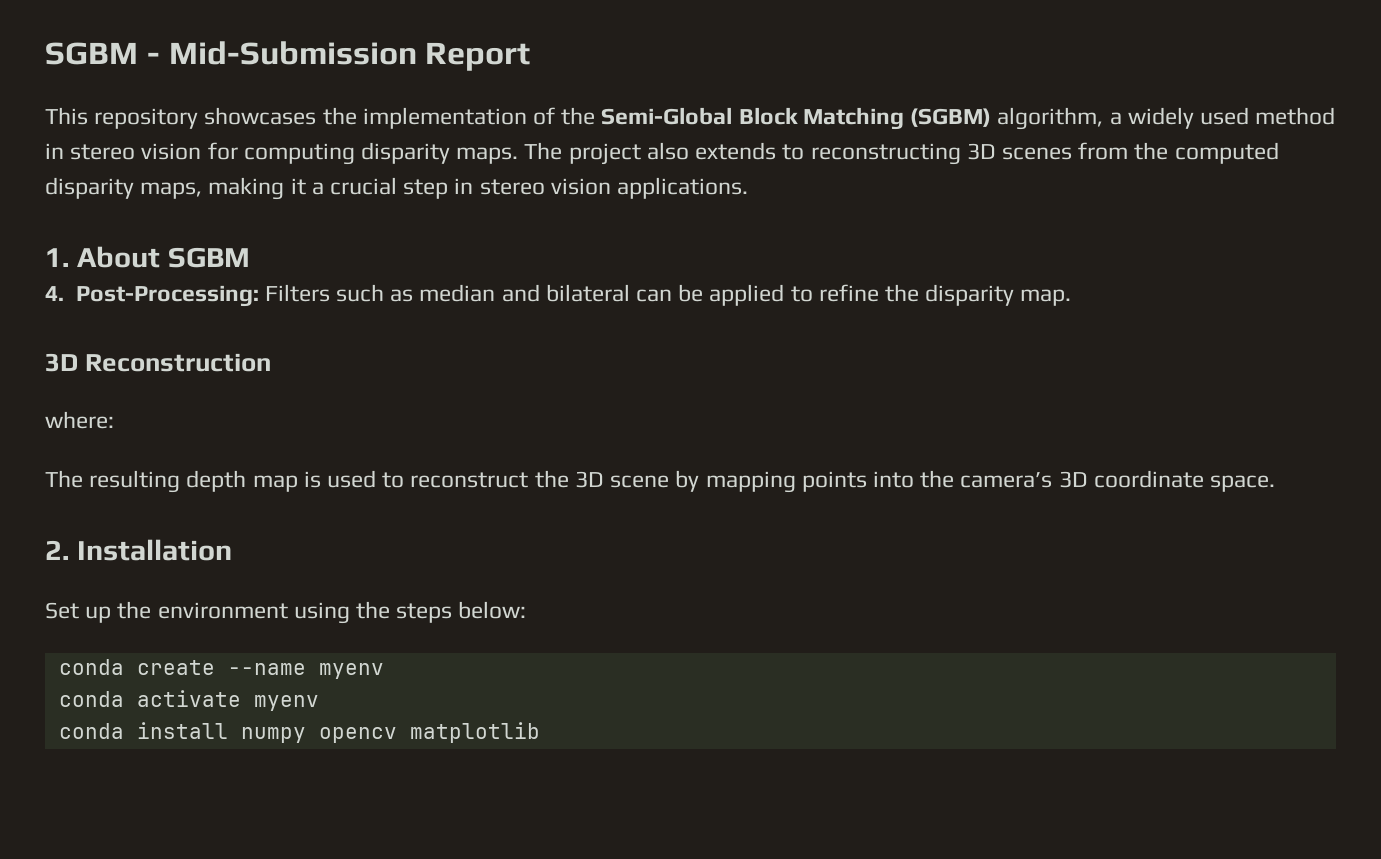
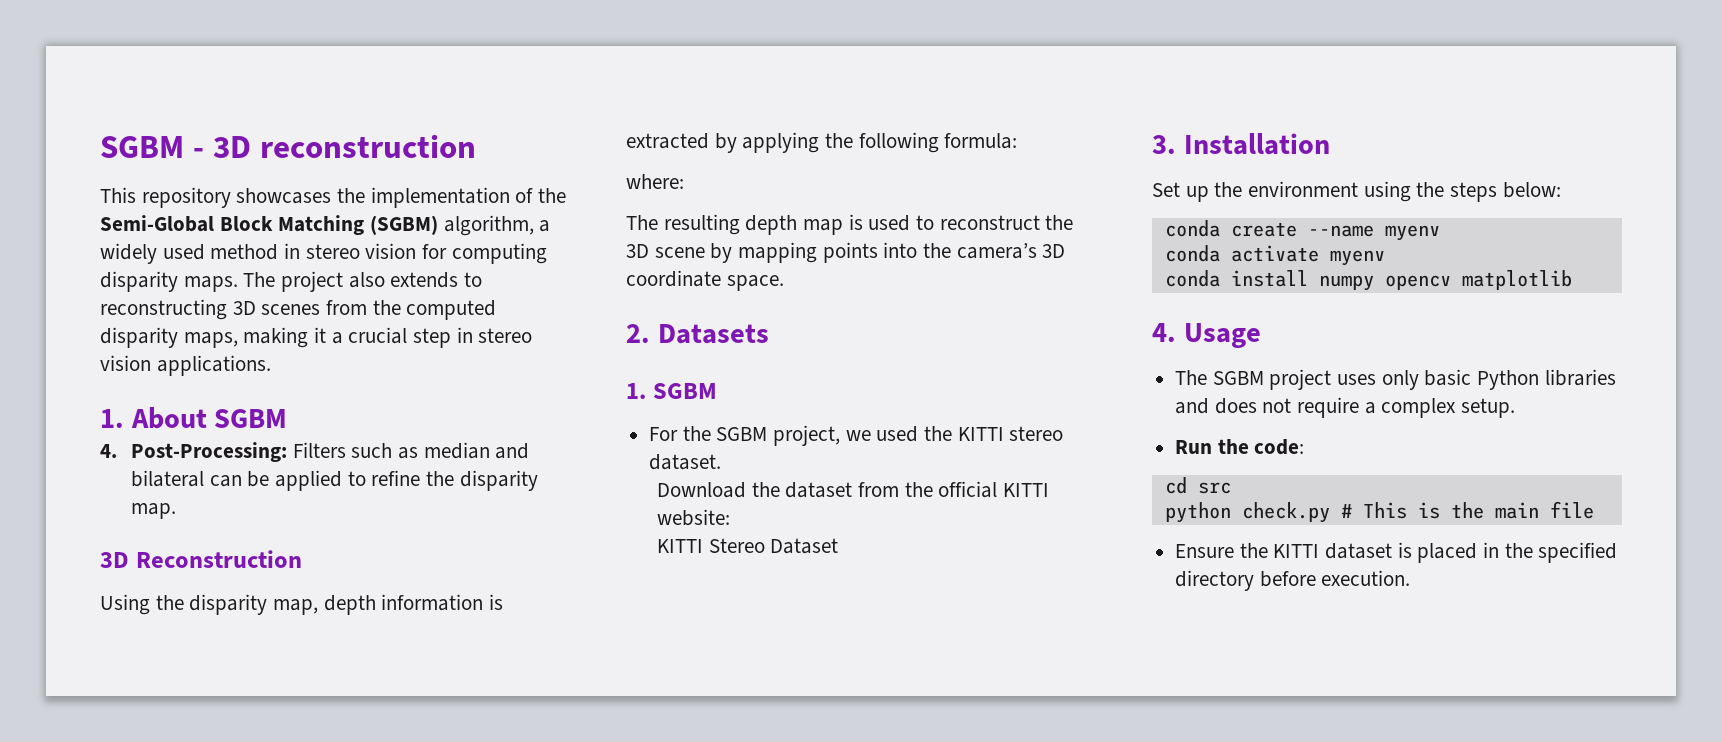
- SGBM - Mid-Submission Report
+ SGBM - 3D reconstruction
+ Using the disparity map, depth information is extracted by applying the following formula:
- 2. Installation
+ 2. Datasets
+ 1. SGBM
+ For the SGBM project, we used the KITTI stereo dataset.
+ Download the dataset from the official KITTI website:
+ KITTI Stereo Dataset
+ 3. Installation
+ 4. Usage
+ The SGBM project uses only basic Python libraries and does not require a complex setup.
+ Run the code:
+ cd src
+ python check.py # This is the main file
+ Ensure the KITTI dataset is placed in the specified directory before execution.

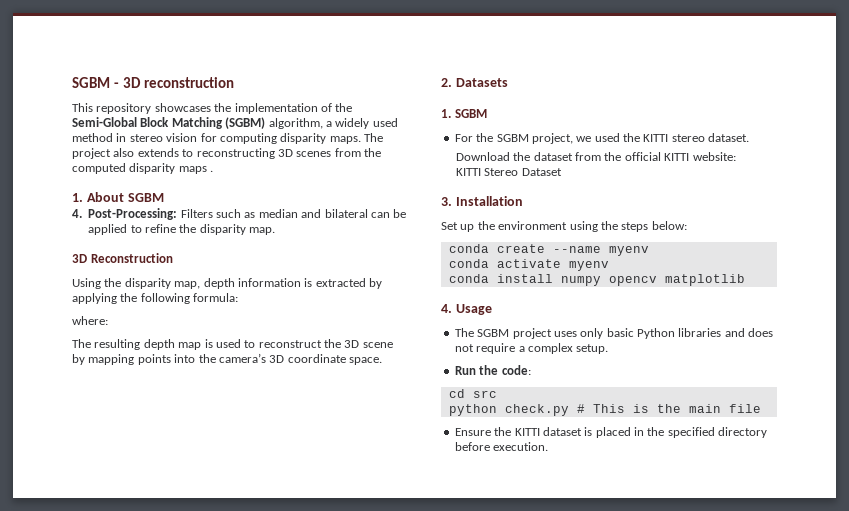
- The project also extends to reconstructing 3D scenes from the computed disparity maps, making it a crucial step in stereo vision applications.
+ The project also extends to reconstructing 3D scenes from the computed disparity maps .

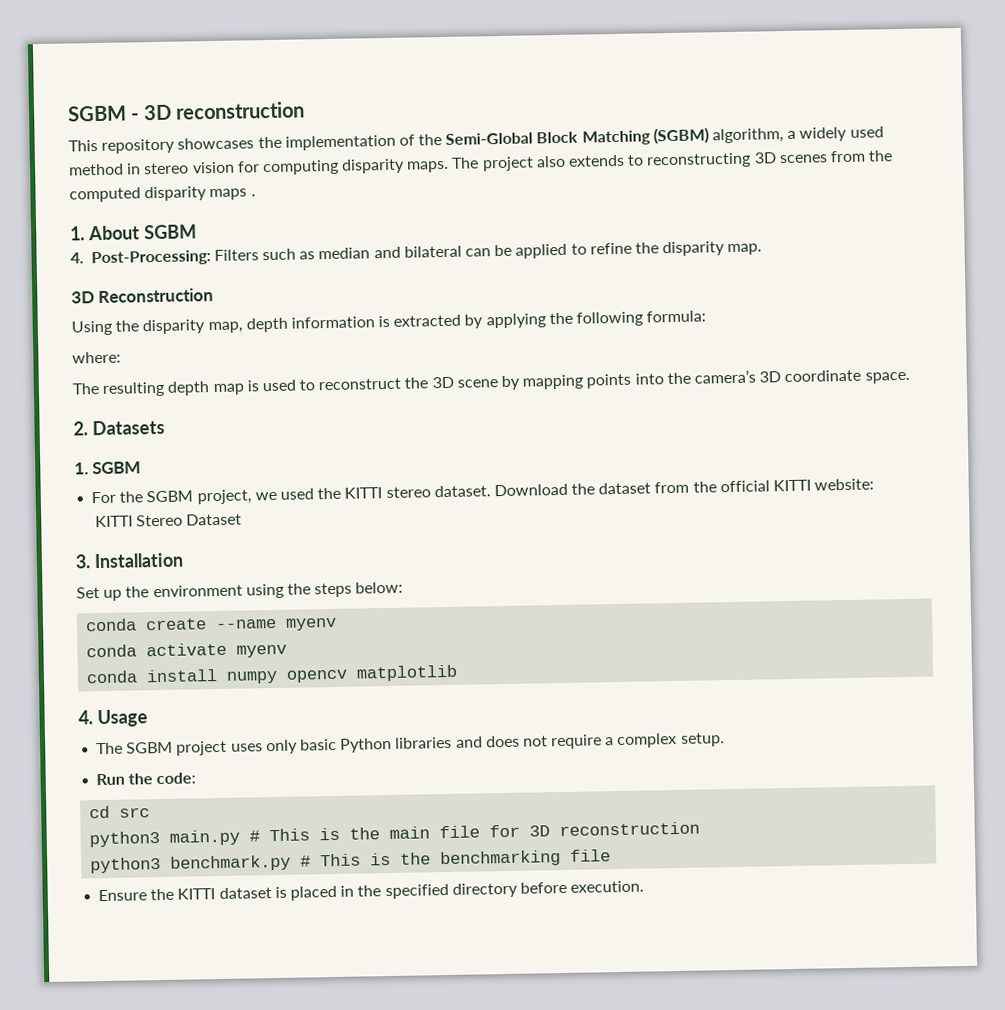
- For the SGBM project, we used the KITTI stereo dataset.
- Download the dataset from the official KITTI website:
+ For the SGBM project, we used the KITTI stereo dataset. Download the dataset from the official KITTI website:
- python check.py # This is the main file
+ python3 main.py # This is the main file for 3D reconstruction
+ python3 benchmark.py # This is the benchmarking file

